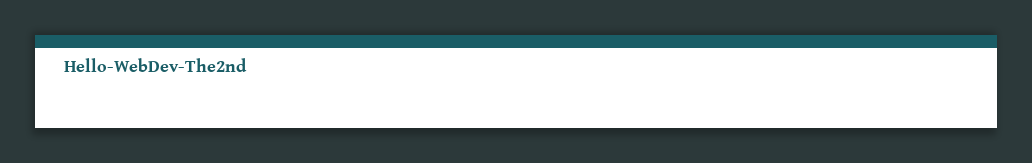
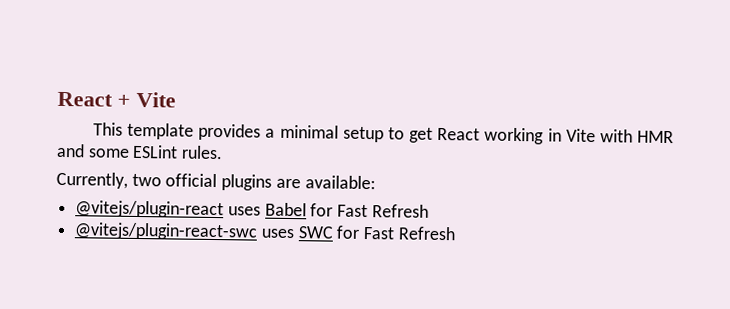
- Hello-WebDev-The2nd
+ React + Vite
+ This template provides a minimal setup to get React working in Vite with HMR and some ESLint rules.
+ Currently, two official plugins are available:
+ @vitejs/plugin-react uses Babel for Fast Refresh
+ @vitejs/plugin-react-swc uses SWC for Fast Refresh

